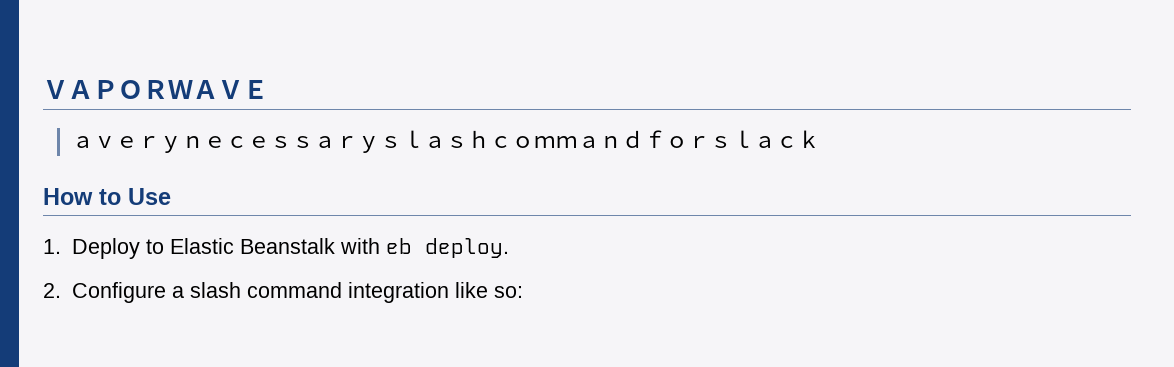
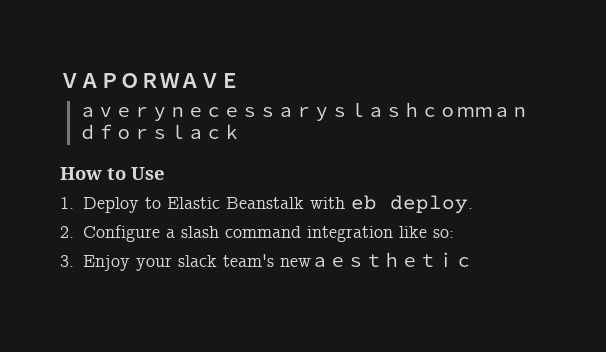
+ 3. Enjoy your slack team's newａｅｓｔｈｅｔｉｃ

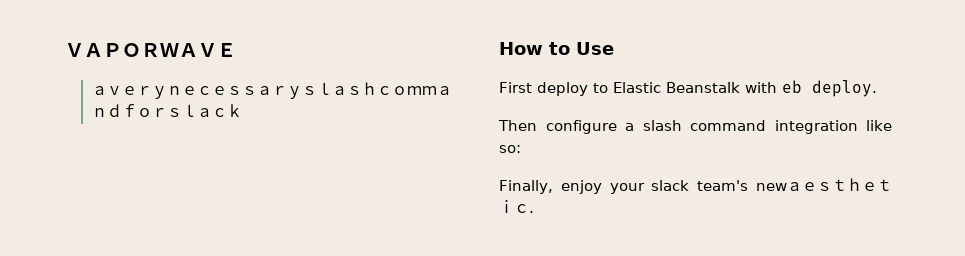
- 1. Deploy to Elastic Beanstalk with eb deploy.
+ First deploy to Elastic Beanstalk with eb deploy.
- 2. Configure a slash command integration like so:
+ Then configure a slash command integration like so:
- 3. Enjoy your slack team's newａｅｓｔｈｅｔｉｃ
+ Finally, enjoy your slack team's newａｅｓｔｈｅｔｉｃ.

